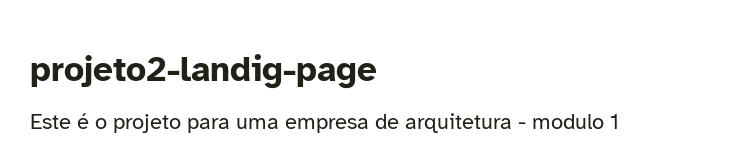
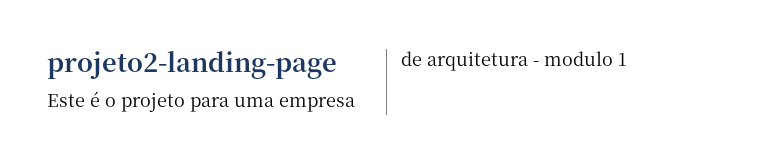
- projeto2-landig-page
+ projeto2-landing-page

